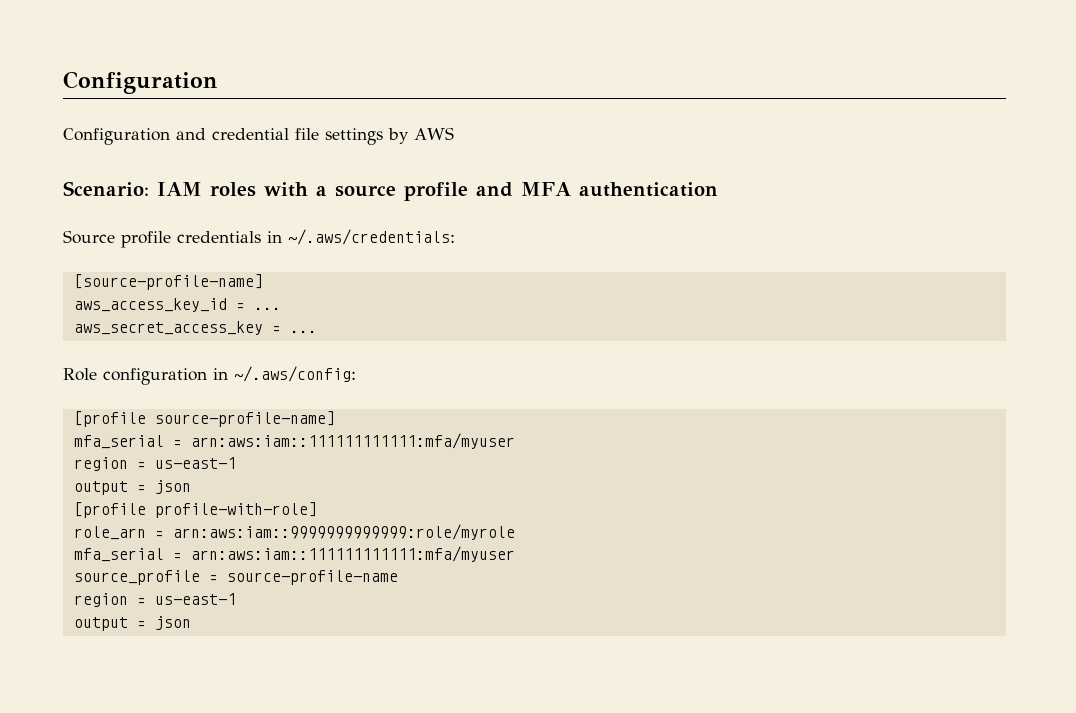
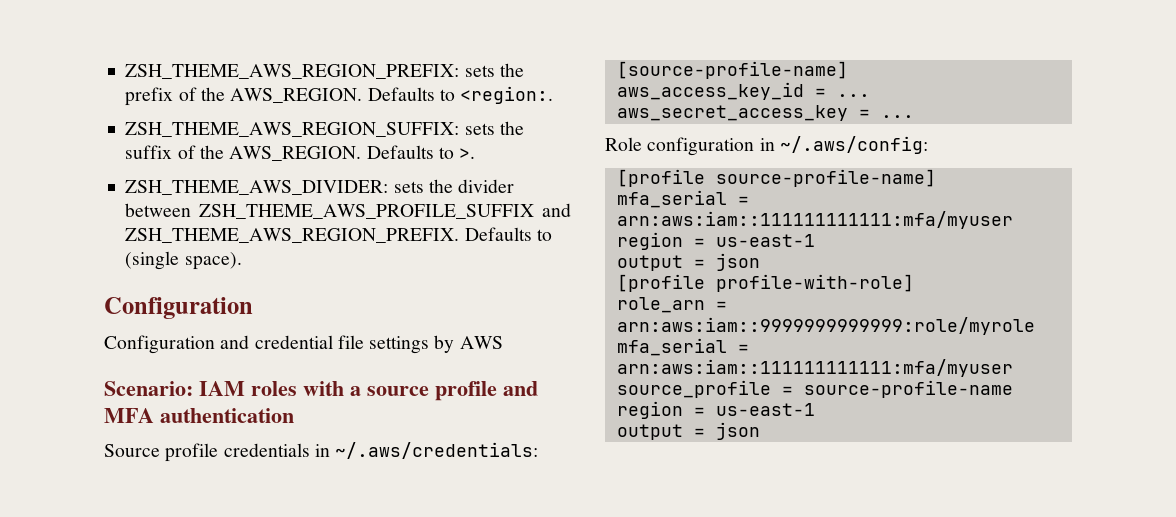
+ ZSH_THEME_AWS_REGION_PREFIX: sets the prefix of the AWS_REGION. Defaults to <region:.
+ ZSH_THEME_AWS_REGION_SUFFIX: sets the suffix of the AWS_REGION. Defaults to >.
+ ZSH_THEME_AWS_DIVIDER: sets the divider between ZSH_THEME_AWS_PROFILE_SUFFIX and ZSH_THEME_AWS_REGION_PREFIX. Defaults to (single space).

